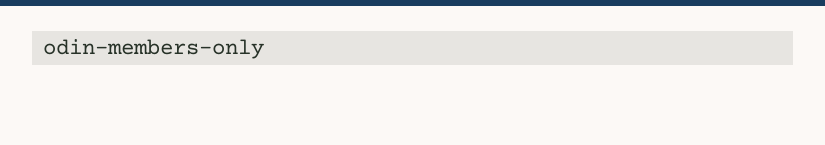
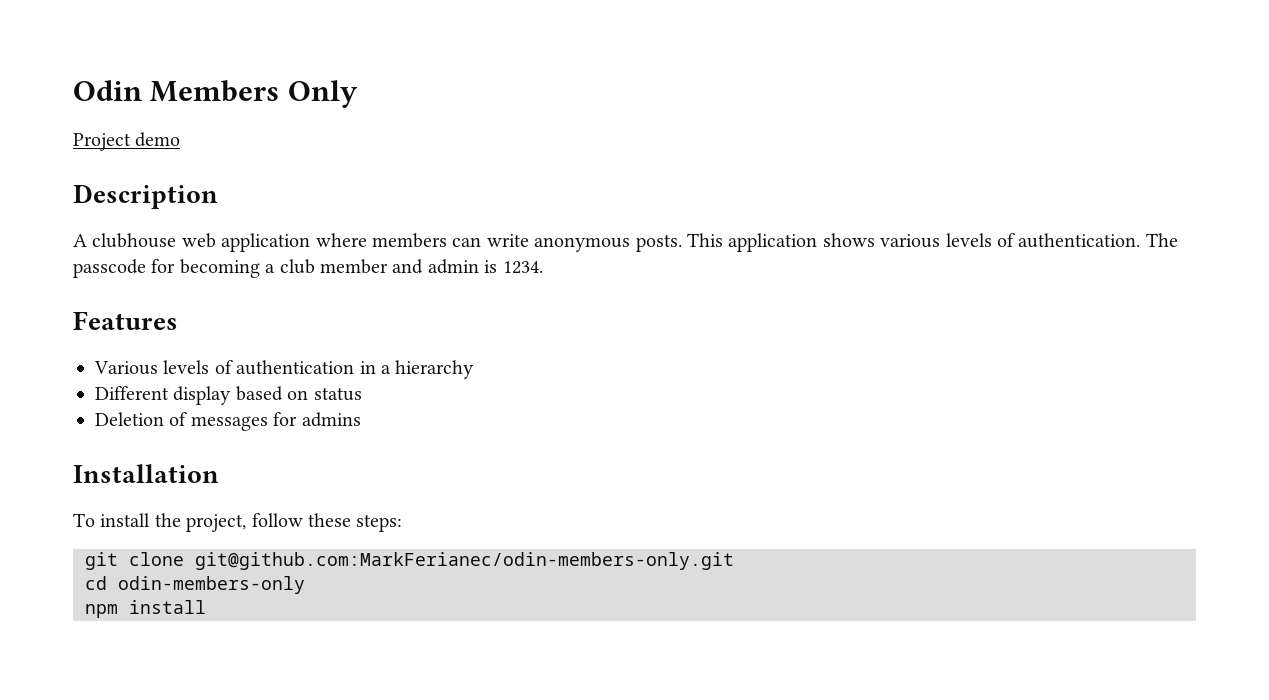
- odin-members-only
+ Odin Members Only
+ Project demo
+ Description
+ A clubhouse web application where members can write anonymous posts. This application shows various levels of authentication. The passcode for becoming a club member and admin is 1234.
+ Features
+ Various levels of authentication in a hierarchy
+ Different display based on status
+ Deletion of messages for admins
+ Installation
+ To install the project, follow these steps:
+ git clone git@github.com:MarkFerianec/odin-members-only.git
+ cd odin-members-only
+ npm install

